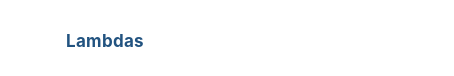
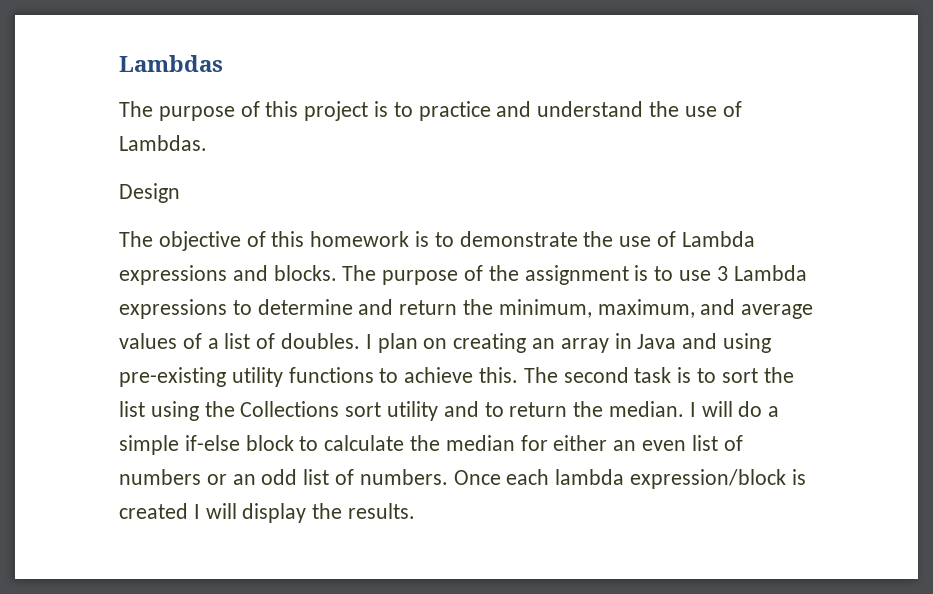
+ The purpose of this project is to practice and understand the use of Lambdas.
+ Design
+ The objective of this homework is to demonstrate the use of Lambda expressions and blocks. The purpose of the assignment is to use 3 Lambda expressions to determine and return the minimum, maximum, and average values of a list of doubles. I plan on creating an array in Java and using pre-existing utility functions to achieve this. The second task is to sort the list using the Collections sort utility and to return the median. I will do a simple if-else block to calculate the median for either an even list of numbers or an odd list of numbers. Once each lambda expression/block is created I will display the results.

